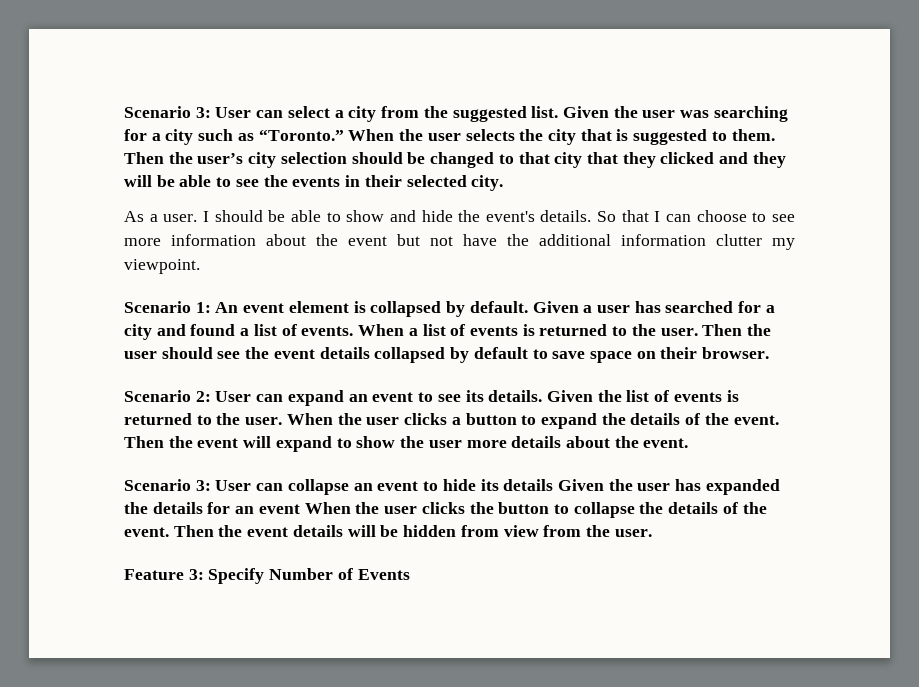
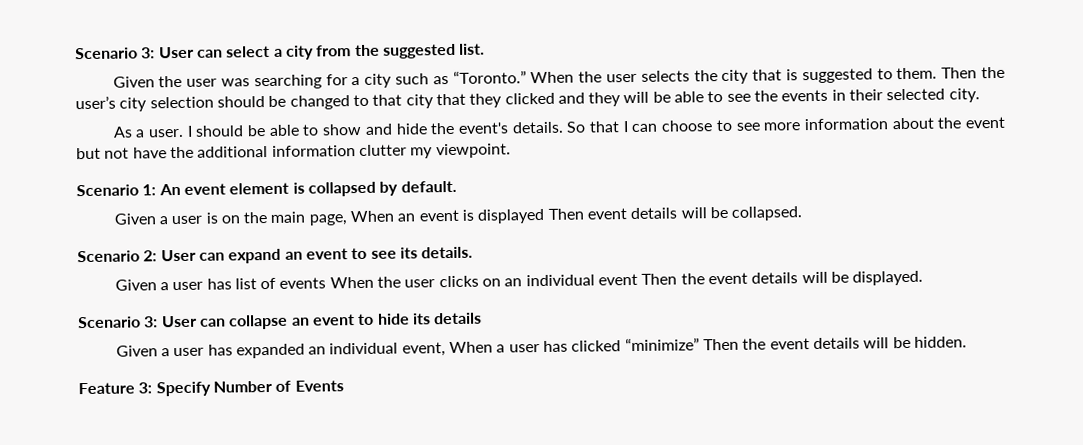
- Scenario 3: User can select a city from the suggested list. Given the user was searching for a city such as “Toronto.”
+ Scenario 3: User can select a city from the suggested list.
+ Given the user was searching for a city such as “Toronto.”
- Scenario 1: An event element is collapsed by default. Given a user has searched for a city and found a list of events. When a list of events is returned to the user. Then the user should see the event details collapsed by default to save space on their browser.
+ Scenario 1: An event element is collapsed by default.
+ Given a user is on the main page, When an event is displayed Then event details will be collapsed.
- Scenario 2: User can expand an event to see its details. Given the list of events is returned to the user. When the user clicks a button to expand the details of the event. Then the event will expand to show the user more details about the event.
+ Scenario 2: User can expand an event to see its details.
+ Given a user has list of events When the user clicks on an individual event Then the event details will be displayed.
- Scenario 3: User can collapse an event to hide its details Given the user has expanded the details for an event When the user clicks the button to collapse the details of the event. Then the event details will be hidden from view from the user.
+ Scenario 3: User can collapse an event to hide its details
+ Given a user has expanded an individual event, When a user has clicked “minimize” Then the event details will be hidden.

